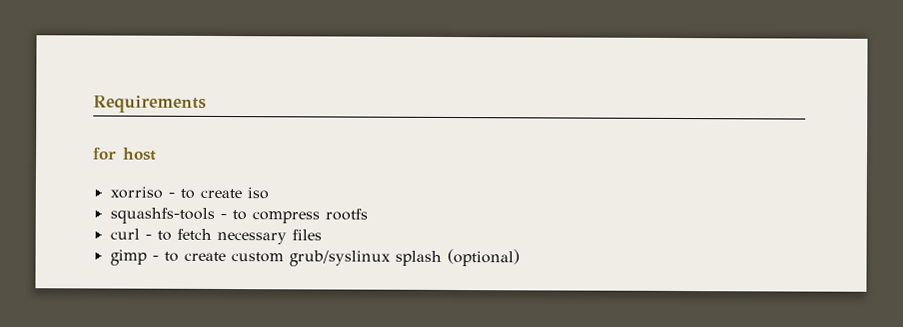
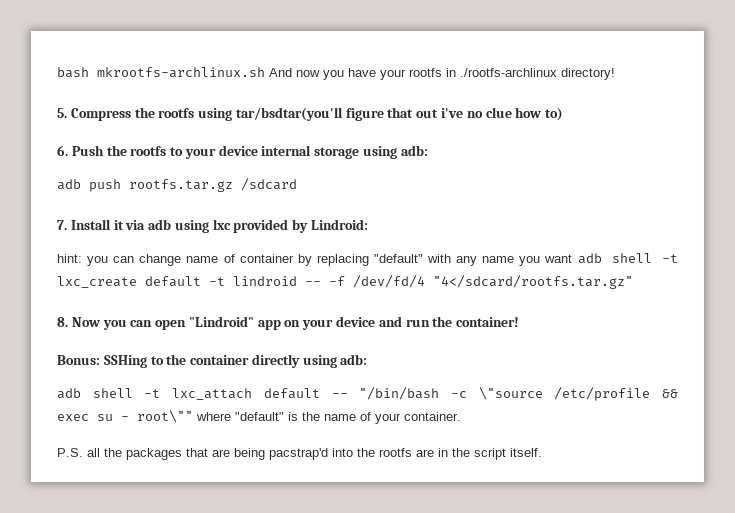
- Requirements
- for host
- xorriso - to create iso
- squashfs-tools - to compress rootfs
- curl - to fetch necessary files
- gimp - to create custom grub/syslinux splash (optional)
+ bash mkrootfs-archlinux.sh And now you have your rootfs in ./rootfs-archlinux directory!
+ 5. Compress the rootfs using tar/bsdtar(you'll figure that out i've no clue how to)
+ 6. Push the rootfs to your device internal storage using adb:
+ adb push rootfs.tar.gz /sdcard
+ 7. Install it via adb using lxc provided by Lindroid:
+ hint: you can change name of container by replacing "default" with any name you want adb shell -t lxc_create default -t lindroid -- -f /dev/fd/4 "4</sdcard/rootfs.tar.gz"
+ 8. Now you can open "Lindroid" app on your device and run the container!
+ Bonus: SSHing to the container directly using adb:
+ adb shell -t lxc_attach default -- "/bin/bash -c \"source /etc/profile && exec su - root\"" where "default" is the name of your container.
+ P.S. all the packages that are being pacstrap'd into the rootfs are in the script itself.

